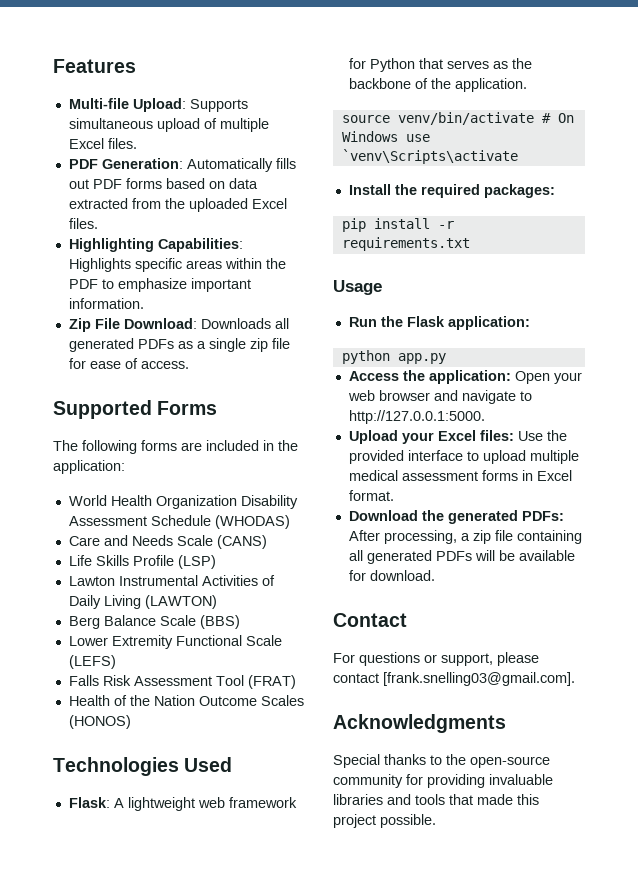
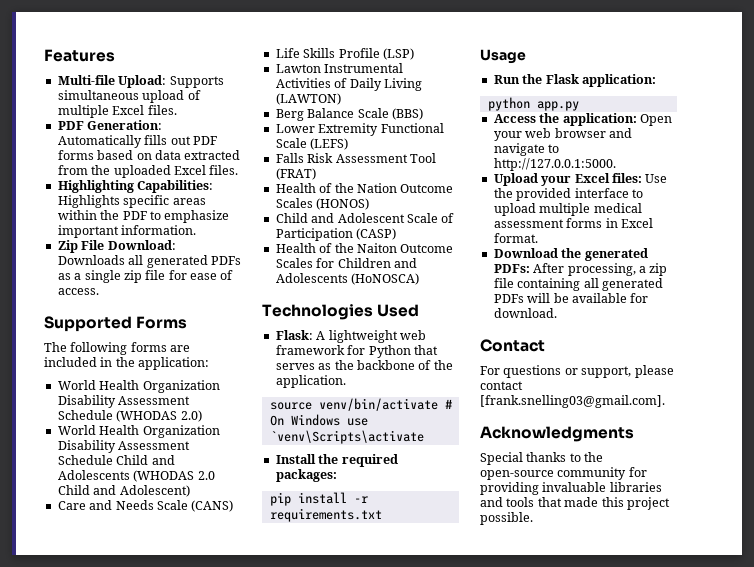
- World Health Organization Disability Assessment Schedule (WHODAS)
+ World Health Organization Disability Assessment Schedule (WHODAS 2.0)
+ World Health Organization Disability Assessment Schedule Child and Adolescents (WHODAS 2.0 Child and Adolescent)
+ Child and Adolescent Scale of Participation (CASP)
+ Health of the Naiton Outcome Scales for Children and Adolescents (HoNOSCA)

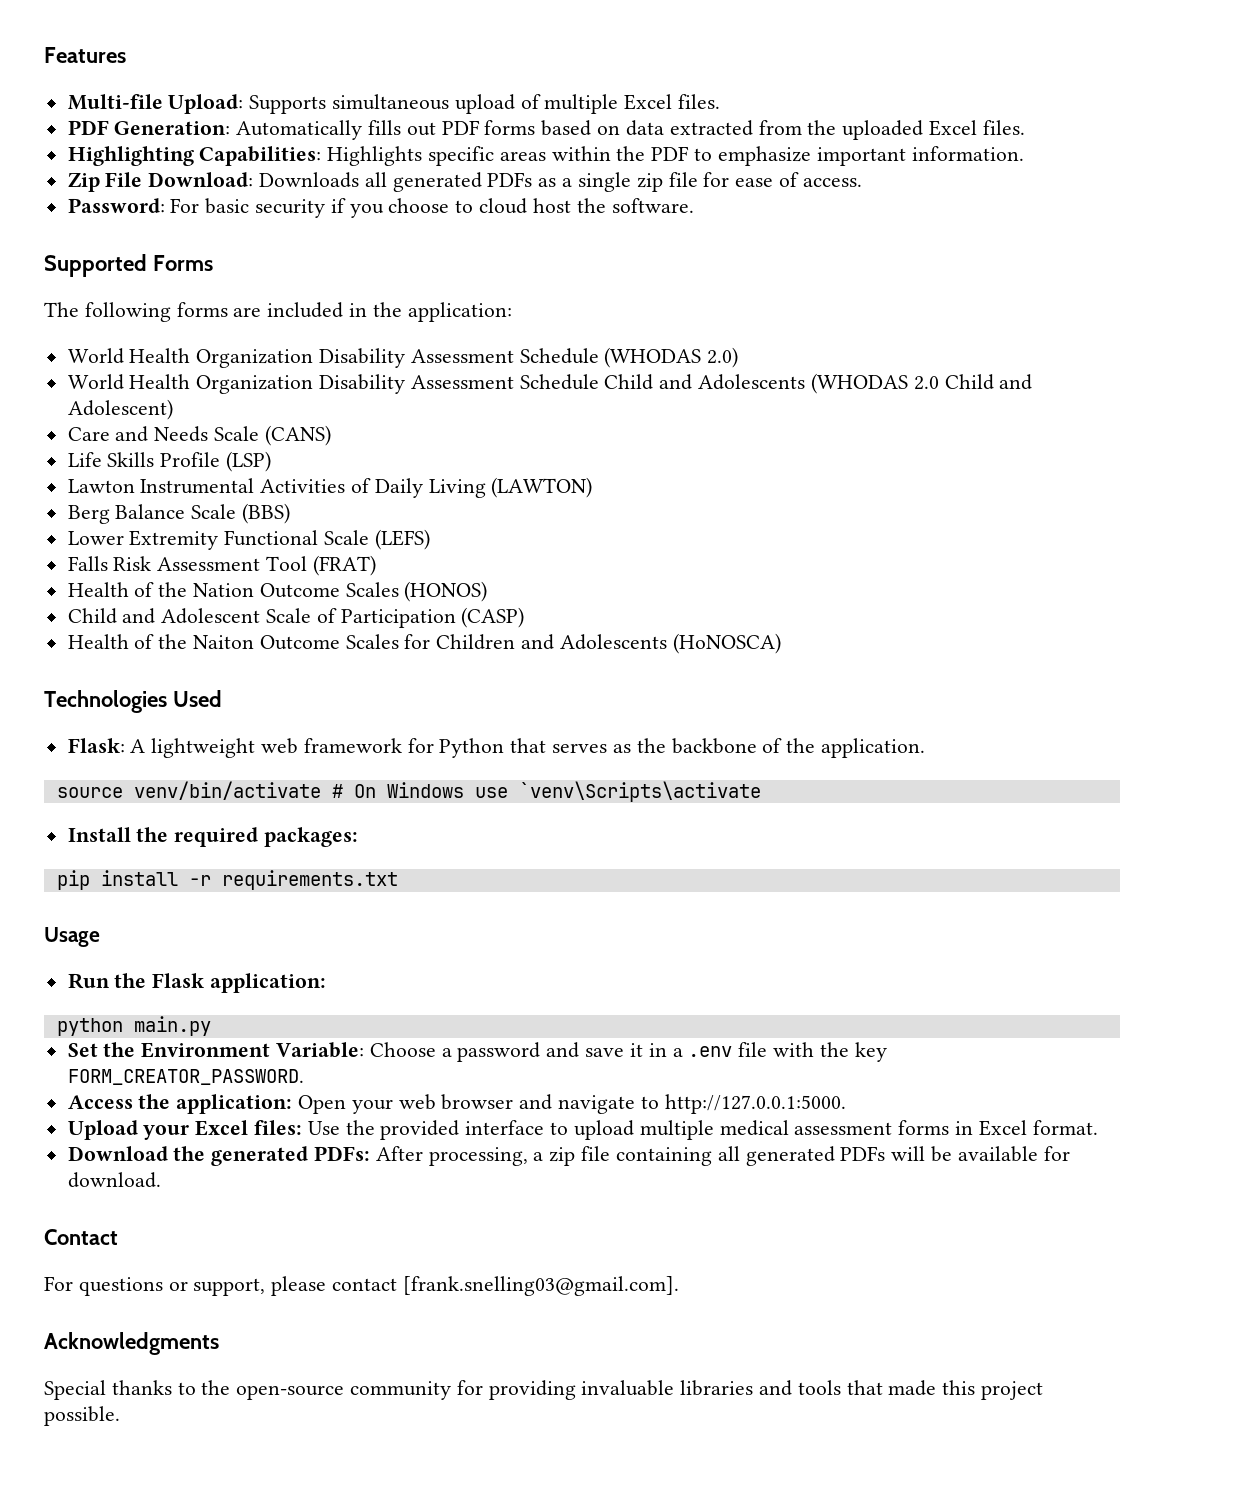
+ Password: For basic security if you choose to cloud host the software.
- python app.py
+ python main.py
+ Set the Environment Variable: Choose a password and save it in a .env file with the key FORM_CREATOR_PASSWORD.

